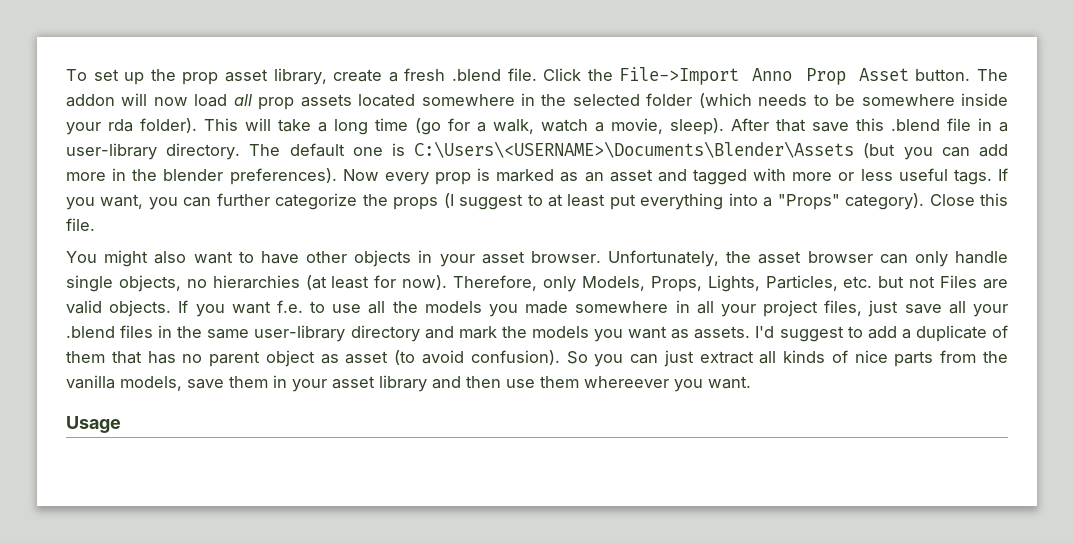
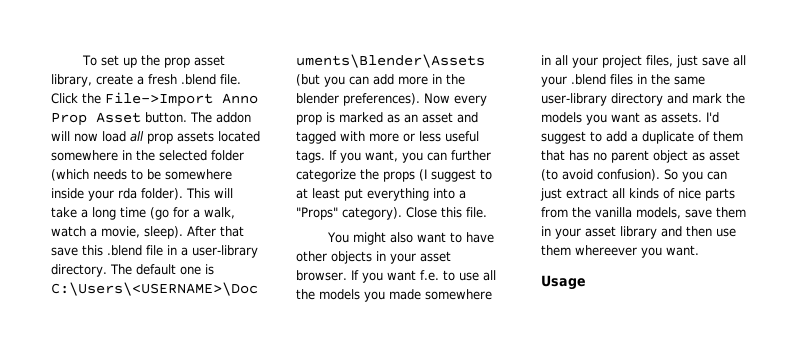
- Unfortunately, the asset browser can only handle single objects, no hierarchies (at least for now). Therefore, only Models, Props, Lights, Particles, etc. but not Files are valid objects.

